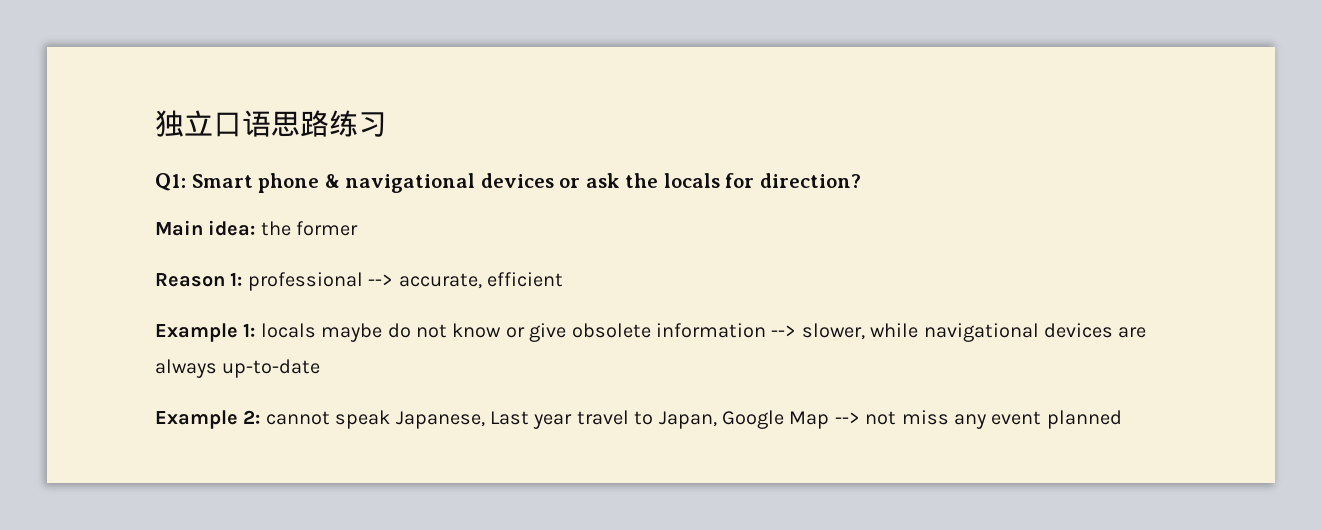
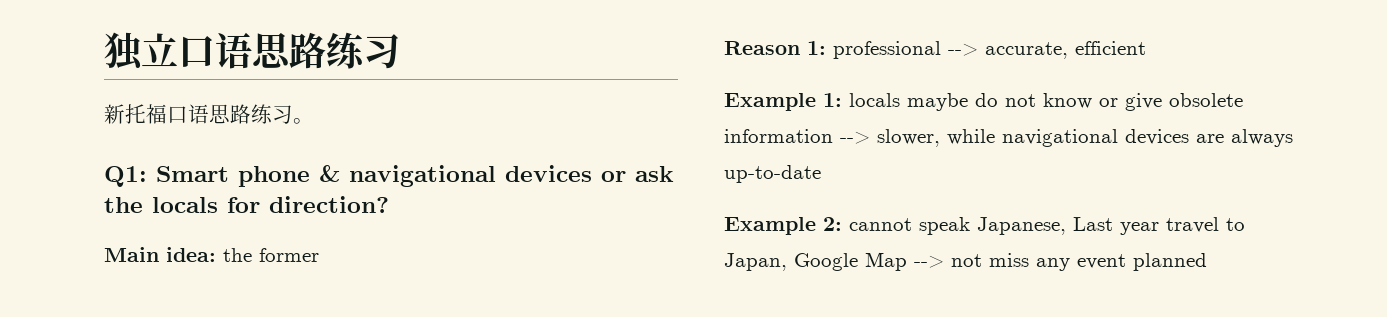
+ 新托福口语思路练习。

